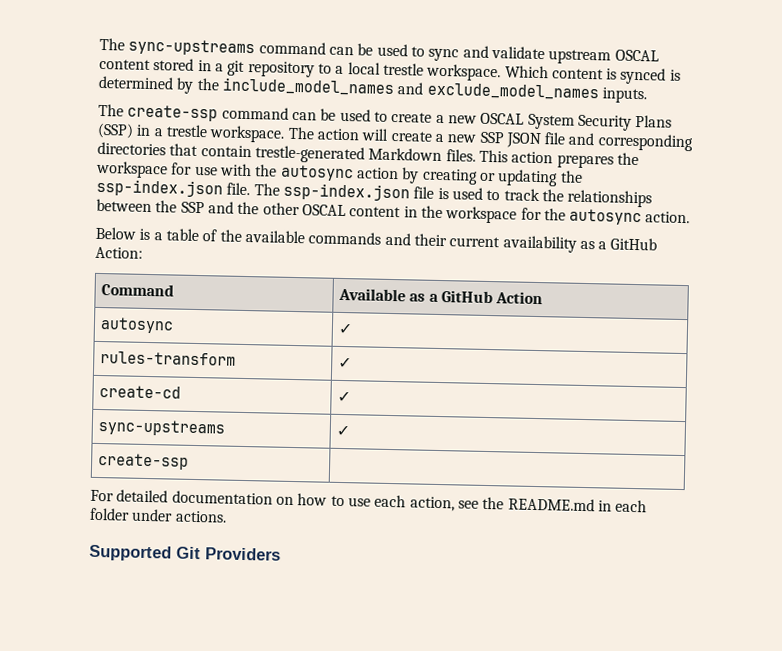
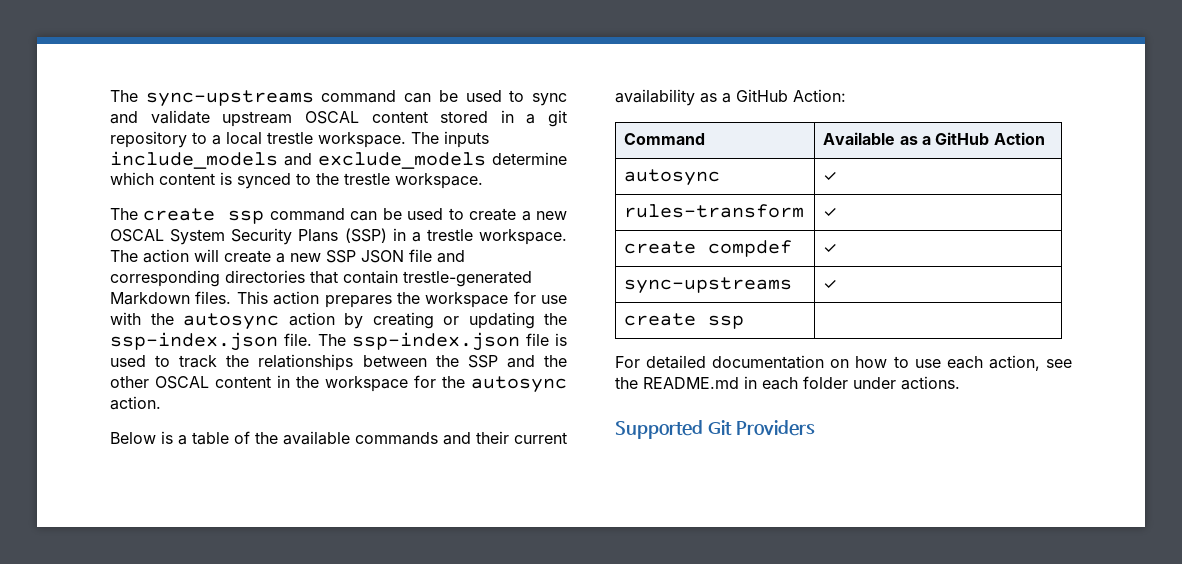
- Which content is synced is determined by the include_model_names and exclude_model_names inputs.
- The create-ssp command can be used to create a new OSCAL System Security Plans (SSP) in a trestle workspace.
+ The inputs include_models and exclude_models determine which content is synced to the trestle workspace.
+ The create ssp command can be used to create a new OSCAL System Security Plans (SSP) in a trestle workspace.
- create-cd | ✓
+ create compdef | ✓
- create-ssp |
+ create ssp |

